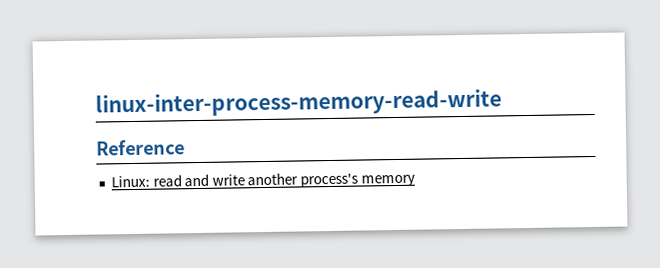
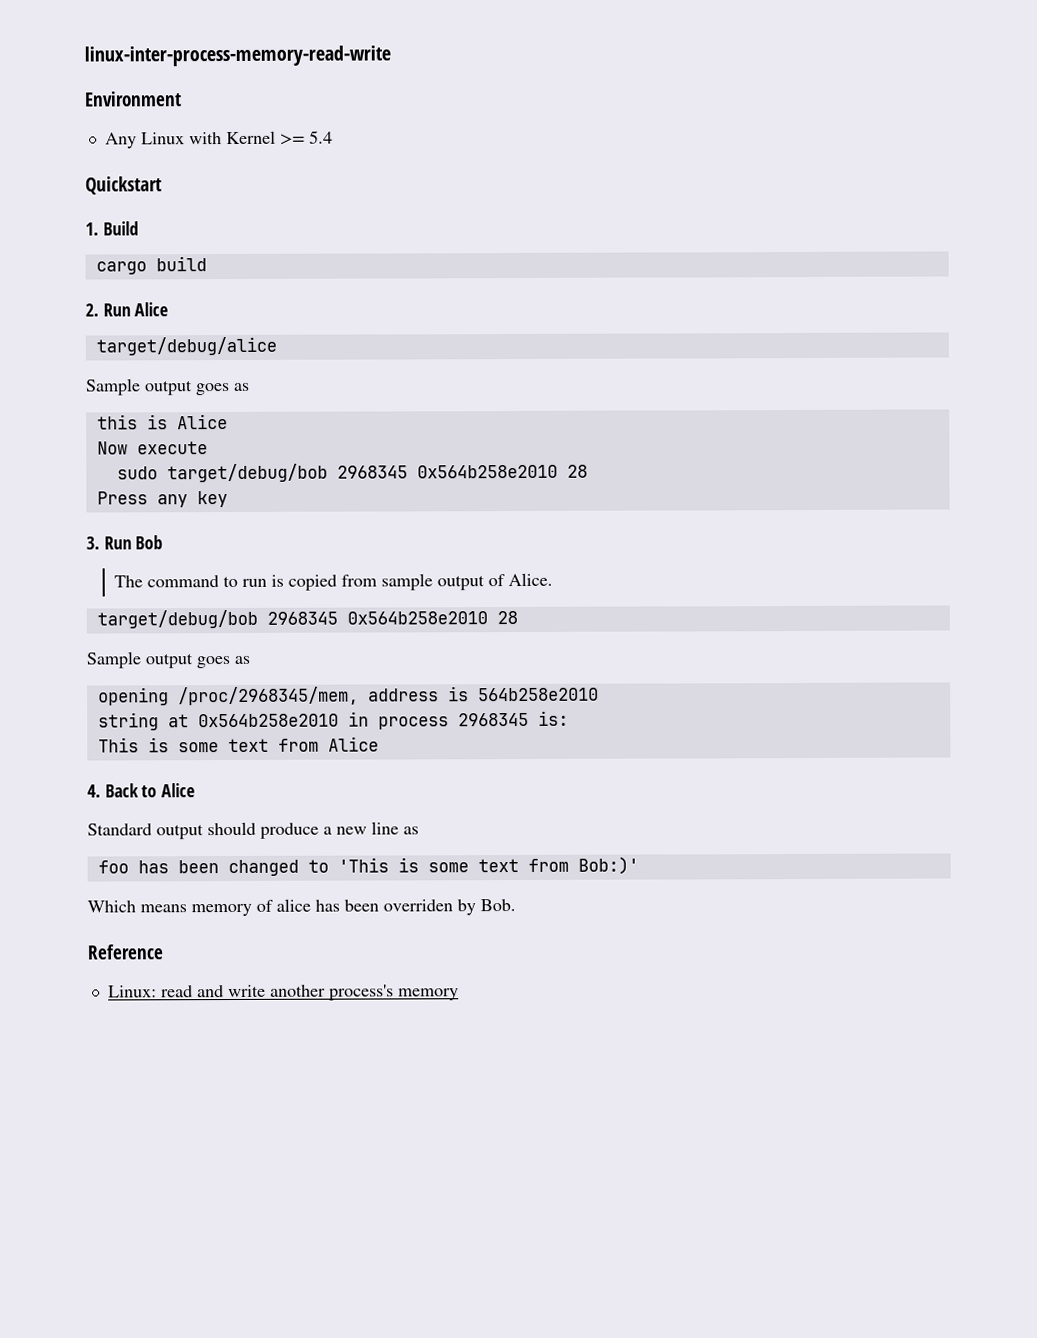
+ Environment
+ Any Linux with Kernel >= 5.4
+ Quickstart
+ 1. Build
+ cargo build
+ 2. Run Alice
+ target/debug/alice
+ Sample output goes as
+ this is Alice
+ Now execute
+ sudo target/debug/bob 2968345 0x564b258e2010 28
+ Press any key
+ 3. Run Bob
+ The command to run is copied from sample output of Alice.
+ target/debug/bob 2968345 0x564b258e2010 28
+ Sample output goes as
+ opening /proc/2968345/mem, address is 564b258e2010
+ string at 0x564b258e2010 in process 2968345 is:
+ This is some text from Alice
+ 4. Back to Alice
+ Standard output should produce a new line as
+ foo has been changed to 'This is some text from Bob:)'
+ Which means memory of alice has been overriden by Bob.

